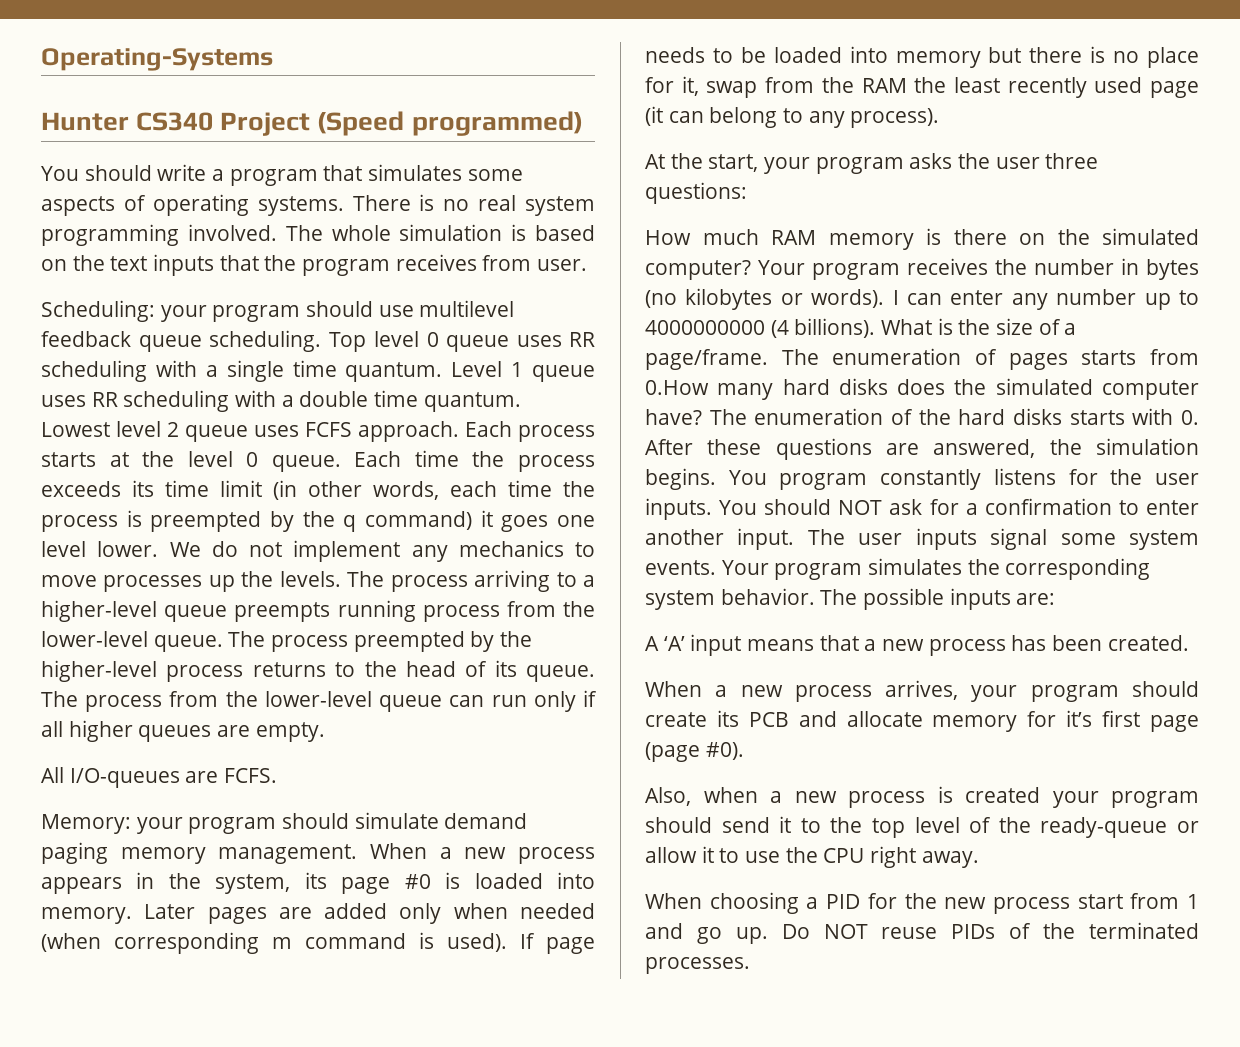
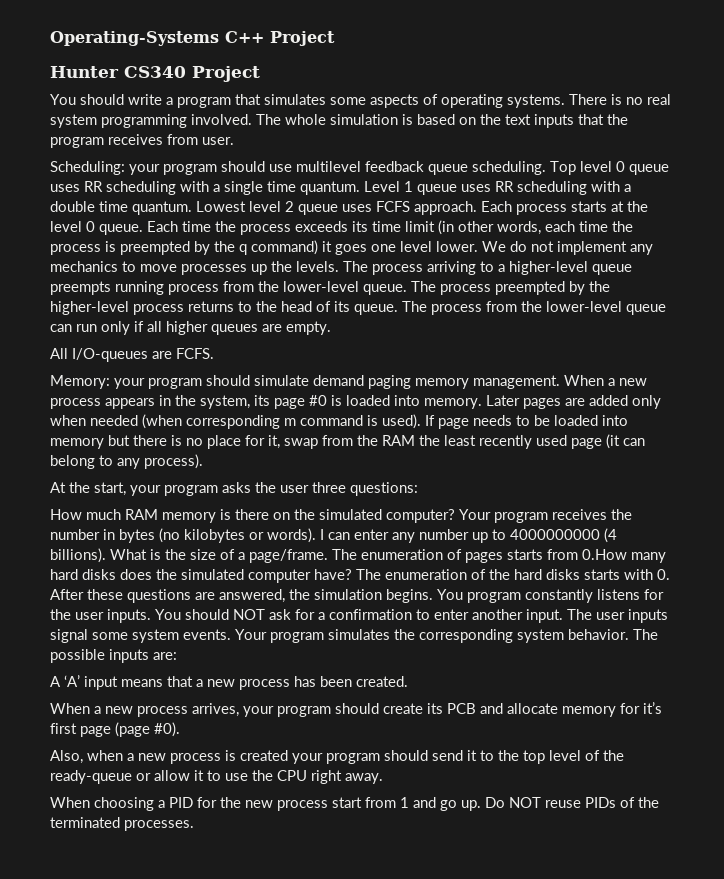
- Operating-Systems
+ Operating-Systems C++ Project
- Hunter CS340 Project (Speed programmed)
+ Hunter CS340 Project

